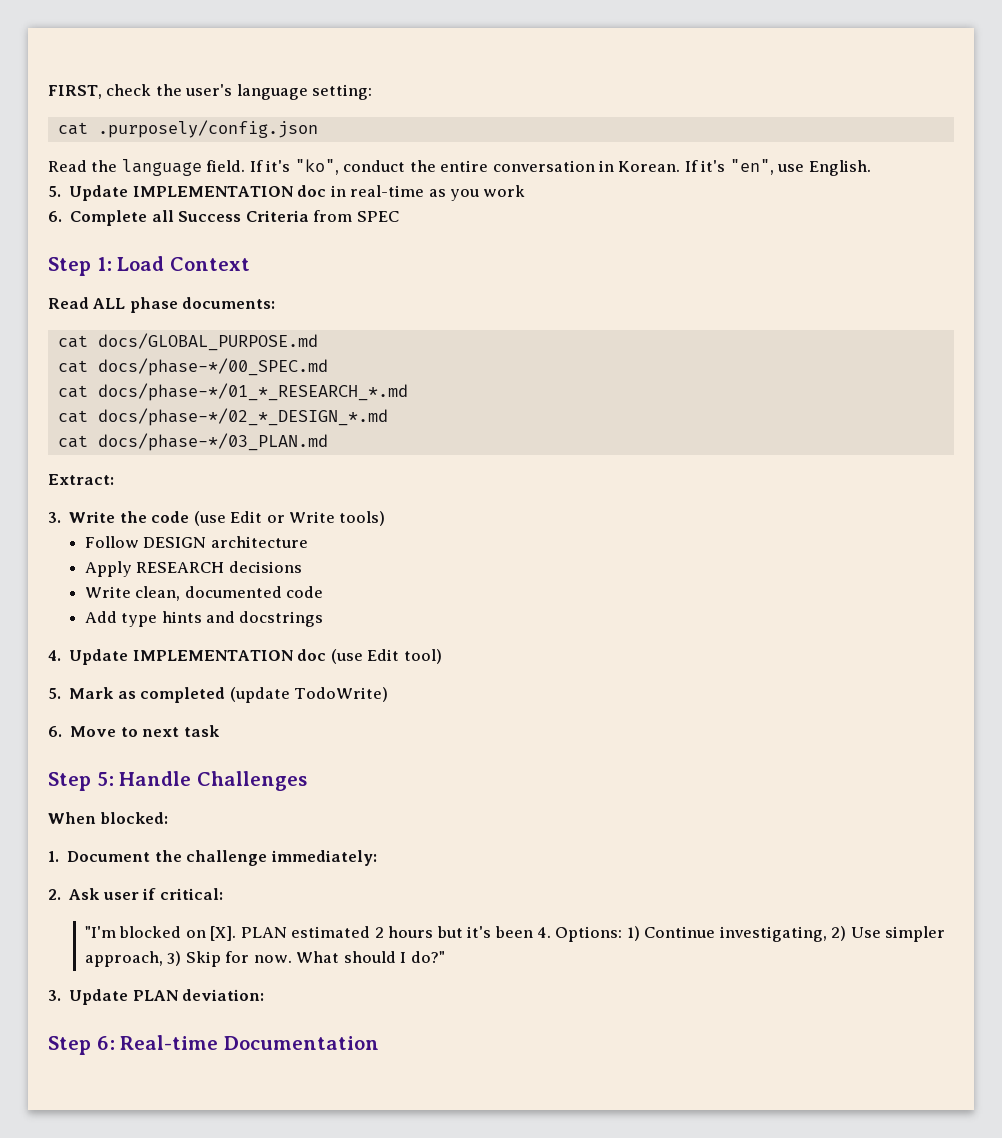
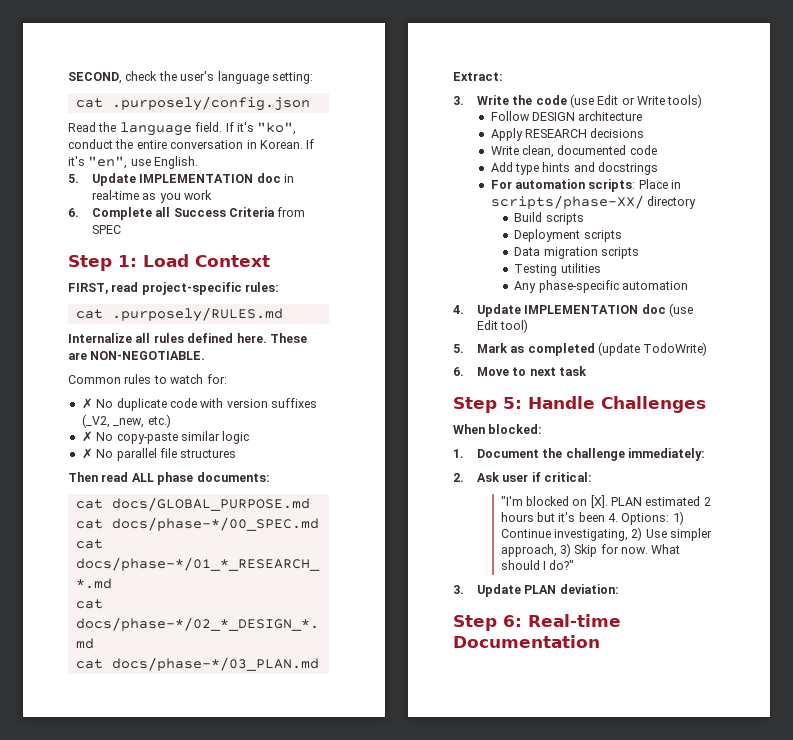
- FIRST, check the user's language setting:
+ SECOND, check the user's language setting:
- Read ALL phase documents:
+ FIRST, read project-specific rules:
+ cat .purposely/RULES.md
+ Internalize all rules defined here. These are NON-NEGOTIABLE.
+ Common rules to watch for:
+ ✗ No duplicate code with version suffixes (_V2, _new, etc.)
+ ✗ No copy-paste similar logic
+ ✗ No parallel file structures
+ Then read ALL phase documents:
+ For automation scripts: Place in scripts/phase-XX/ directory
+ Build scripts
+ Deployment scripts
+ Data migration scripts
+ Testing utilities
+ Any phase-specific automation

